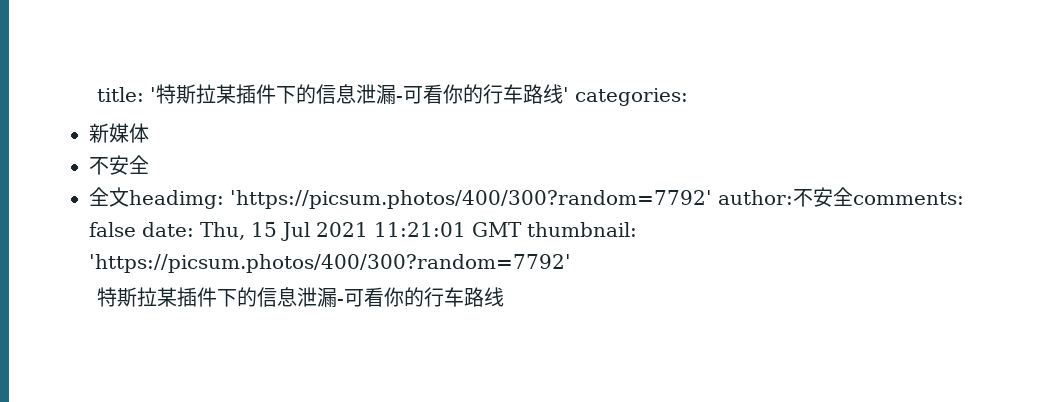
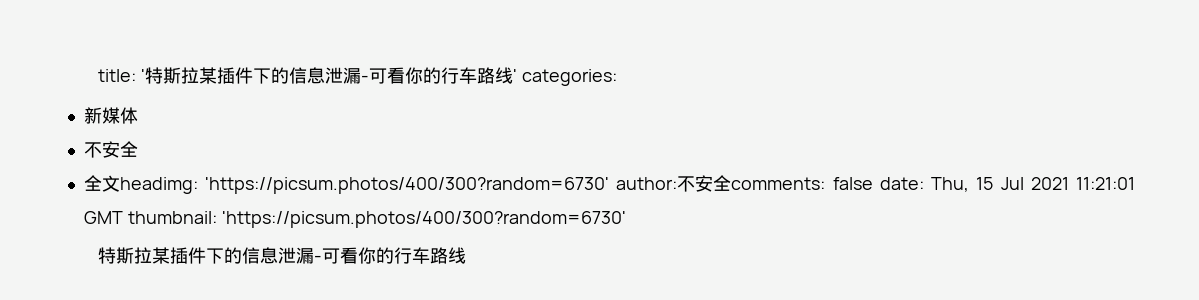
- 全文headimg: 'https://picsum.photos/400/300?random=7792' author:不安全comments: false date: Thu, 15 Jul 2021 11:21:01 GMT thumbnail: 'https://picsum.photos/400/300?random=7792'
+ 全文headimg: 'https://picsum.photos/400/300?random=6730' author:不安全comments: false date: Thu, 15 Jul 2021 11:21:01 GMT thumbnail: 'https://picsum.photos/400/300?random=6730'

